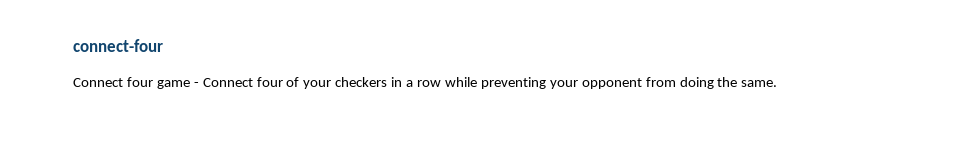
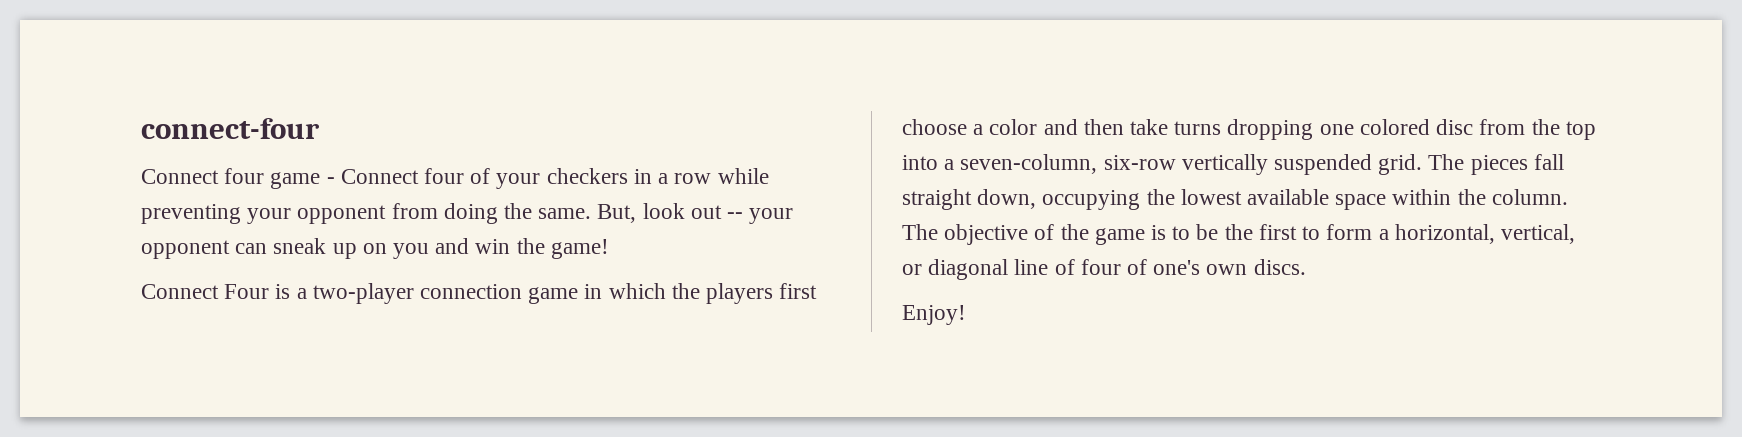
+ But, look out -- your opponent can sneak up on you and win the game!
+ Connect Four is a two-player connection game in which the players first choose a color and then take turns dropping one colored disc from the top into a seven-column, six-row vertically suspended grid. The pieces fall straight down, occupying the lowest available space within the column. The objective of the game is to be the first to form a horizontal, vertical, or diagonal line of four of one's own discs.
+ Enjoy!

